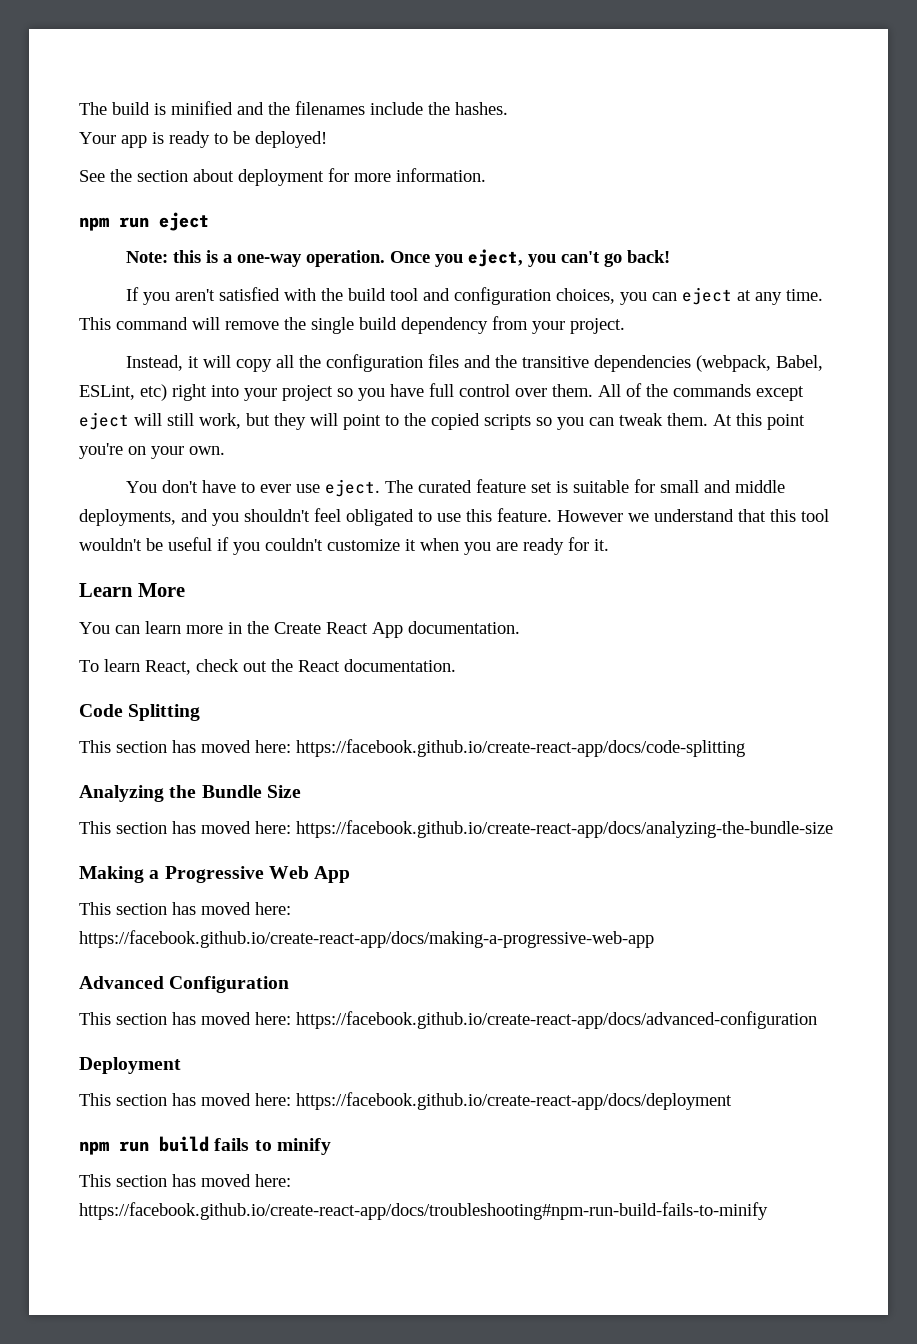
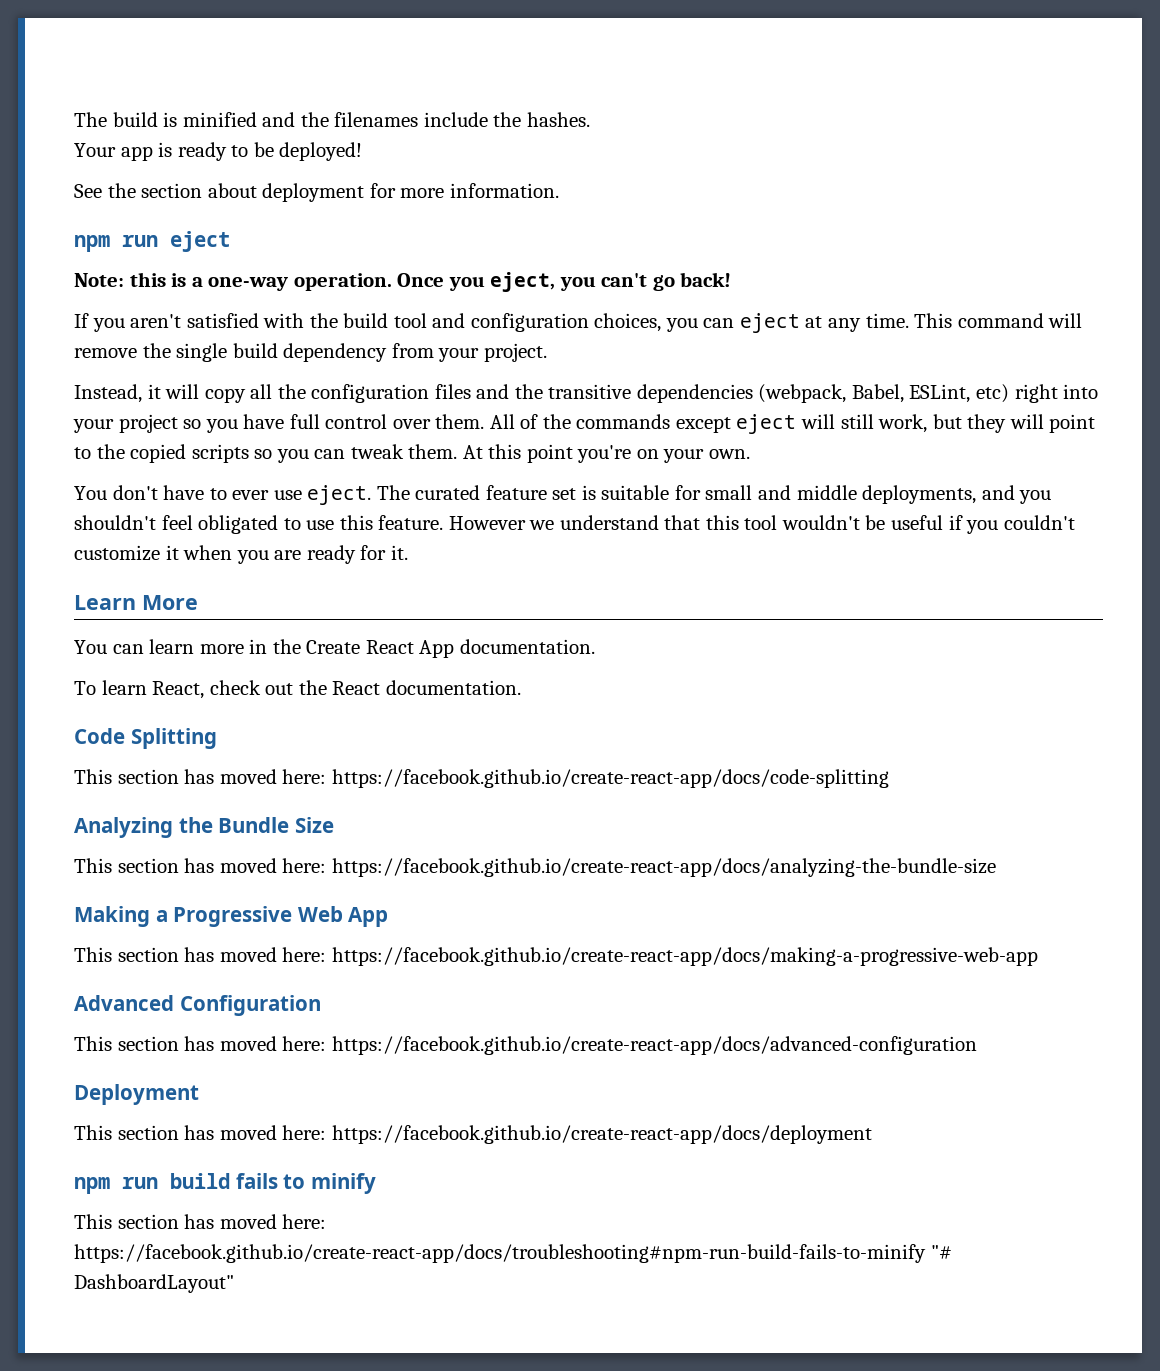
- This section has moved here: https://facebook.github.io/create-react-app/docs/troubleshooting#npm-run-build-fails-to-minify
+ This section has moved here: https://facebook.github.io/create-react-app/docs/troubleshooting#npm-run-build-fails-to-minify "# DashboardLayout"

